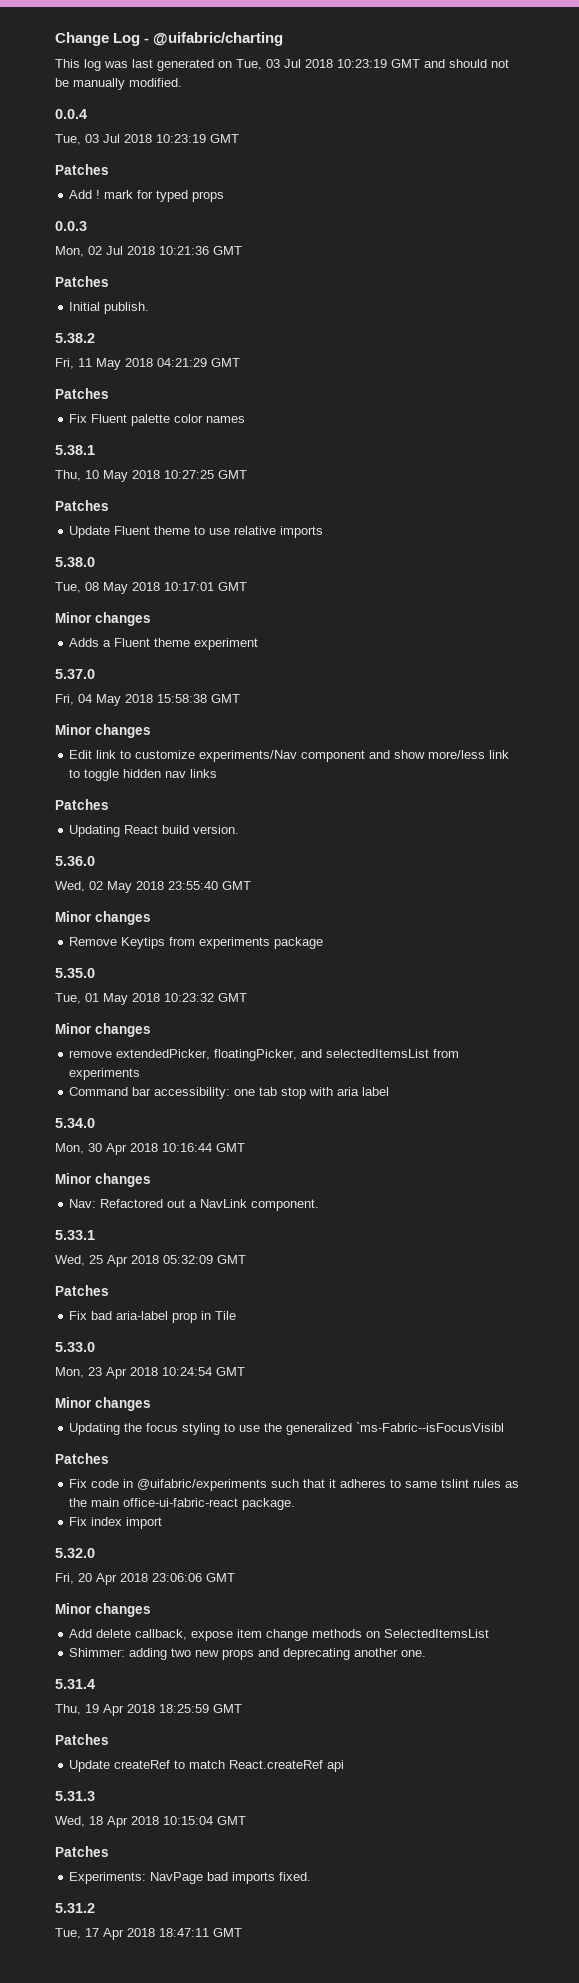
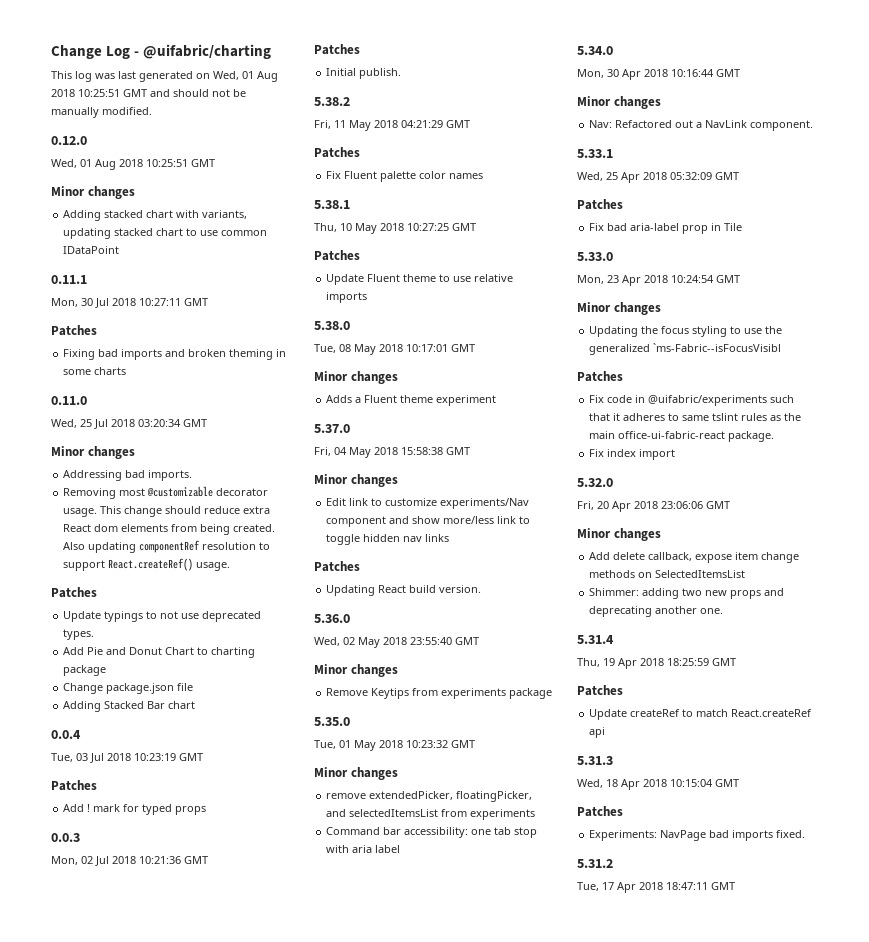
- This log was last generated on Tue, 03 Jul 2018 10:23:19 GMT and should not be manually modified.
+ This log was last generated on Wed, 01 Aug 2018 10:25:51 GMT and should not be manually modified.
+ 0.12.0
+ Wed, 01 Aug 2018 10:25:51 GMT
+ Minor changes
+ Adding stacked chart with variants, updating stacked chart to use common IDataPoint
+ 0.11.1
+ Mon, 30 Jul 2018 10:27:11 GMT
+ Patches
+ Fixing bad imports and broken theming in some charts
+ 0.11.0
+ Wed, 25 Jul 2018 03:20:34 GMT
+ Minor changes
+ Addressing bad imports.
+ Removing most @customizable decorator usage. This change should reduce extra React dom elements from being created. Also updating componentRef resolution to support React.createRef() usage.
+ Patches
+ Update typings to not use deprecated types.
+ Add Pie and Donut Chart to charting package
+ Change package.json file
+ Adding Stacked Bar chart

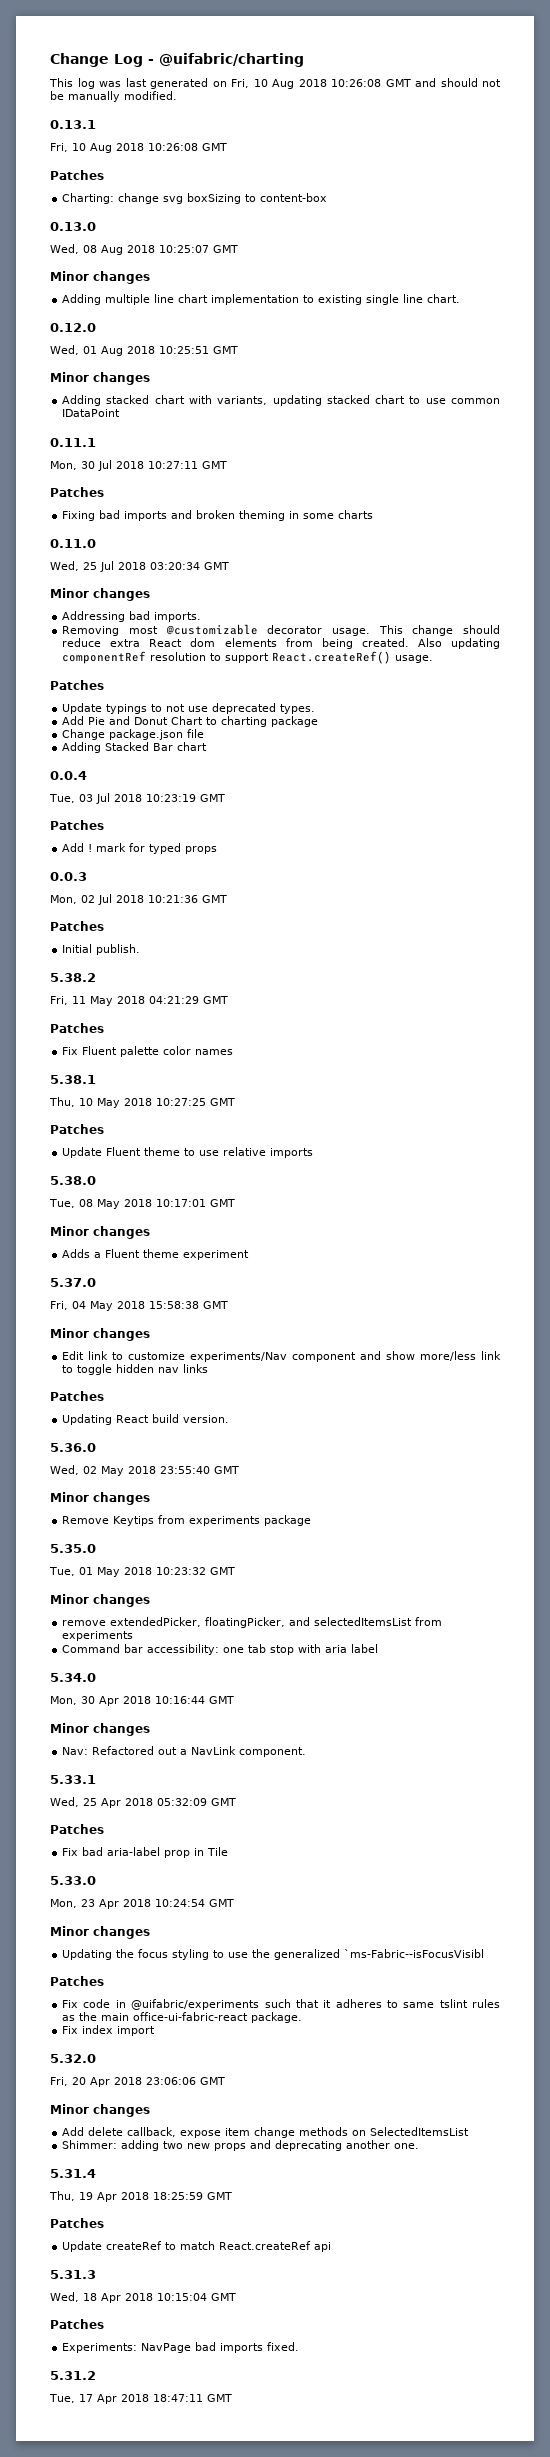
- This log was last generated on Wed, 01 Aug 2018 10:25:51 GMT and should not be manually modified.
+ This log was last generated on Fri, 10 Aug 2018 10:26:08 GMT and should not be manually modified.
+ 0.13.1
+ Fri, 10 Aug 2018 10:26:08 GMT
+ Patches
+ Charting: change svg boxSizing to content-box
+ 0.13.0
+ Wed, 08 Aug 2018 10:25:07 GMT
+ Minor changes
+ Adding multiple line chart implementation to existing single line chart.

